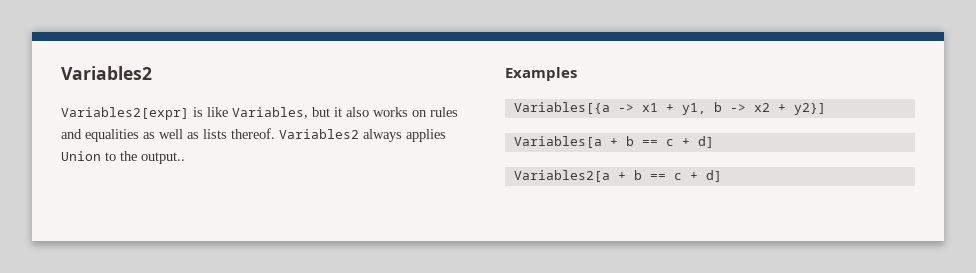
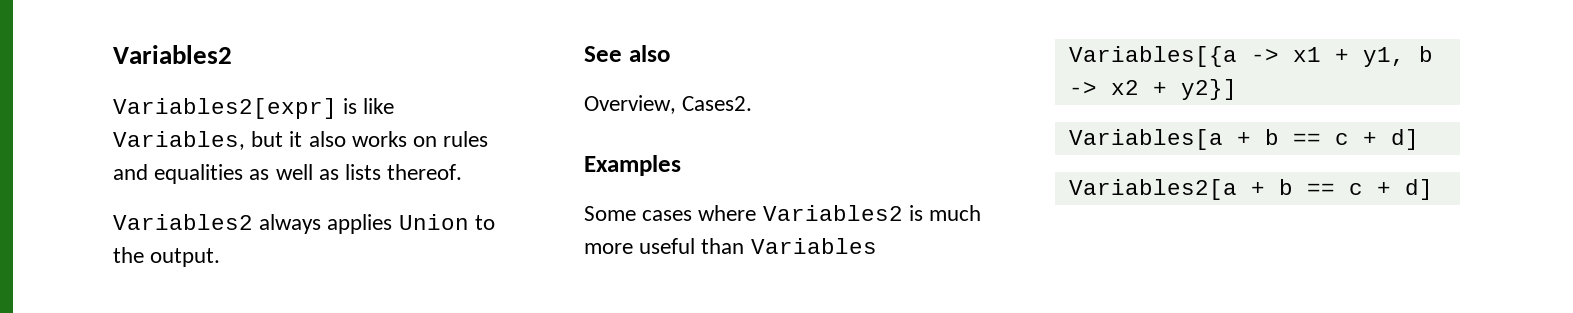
- Variables2[expr] is like Variables, but it also works on rules and equalities as well as lists thereof. Variables2 always applies Union to the output..
+ Variables2[expr] is like Variables, but it also works on rules and equalities as well as lists thereof.
+ Variables2 always applies Union to the output.
+ See also
+ Overview, Cases2.
  Examples
+ Some cases where Variables2 is much more useful than Variables

